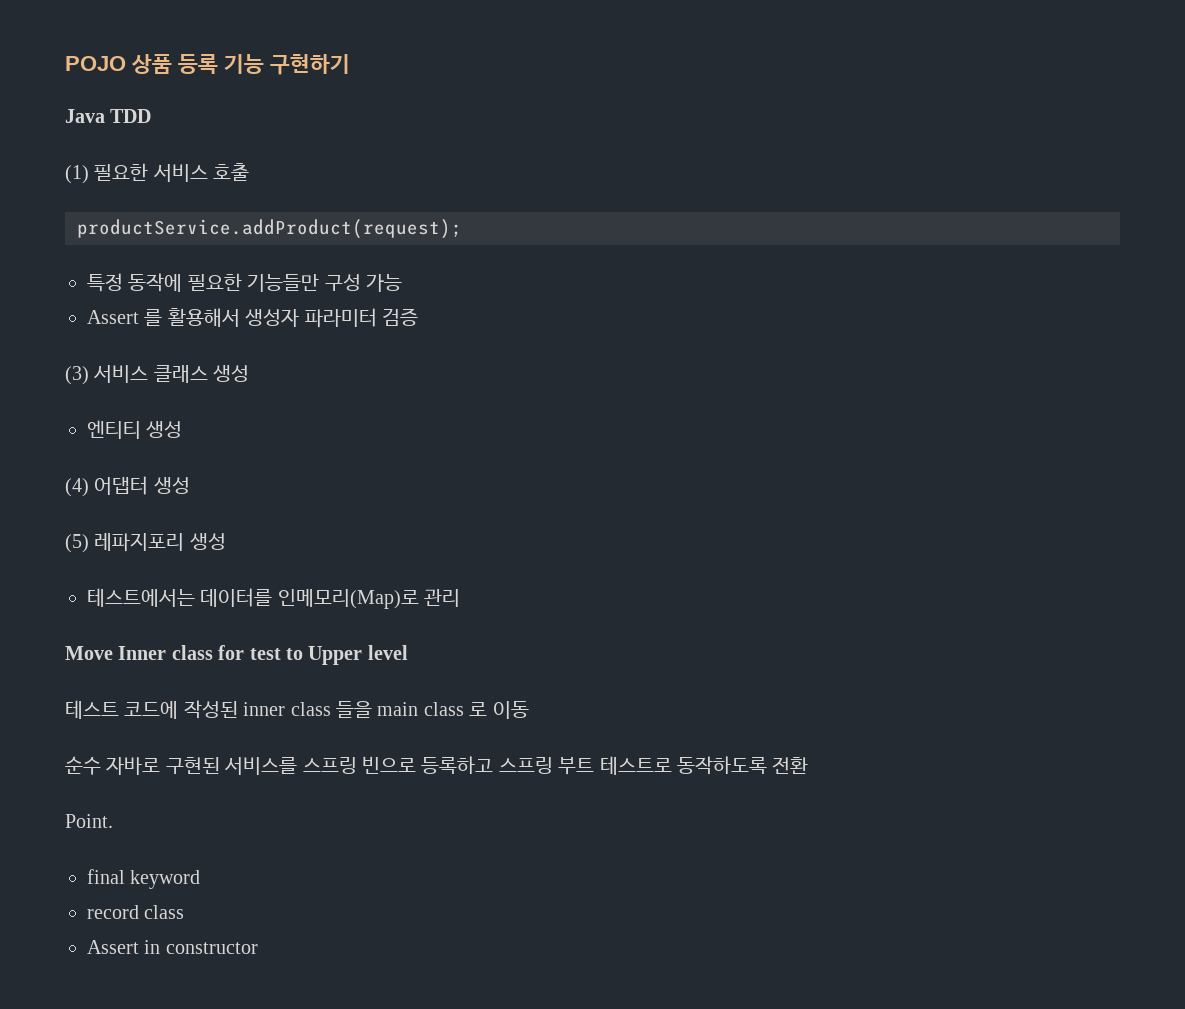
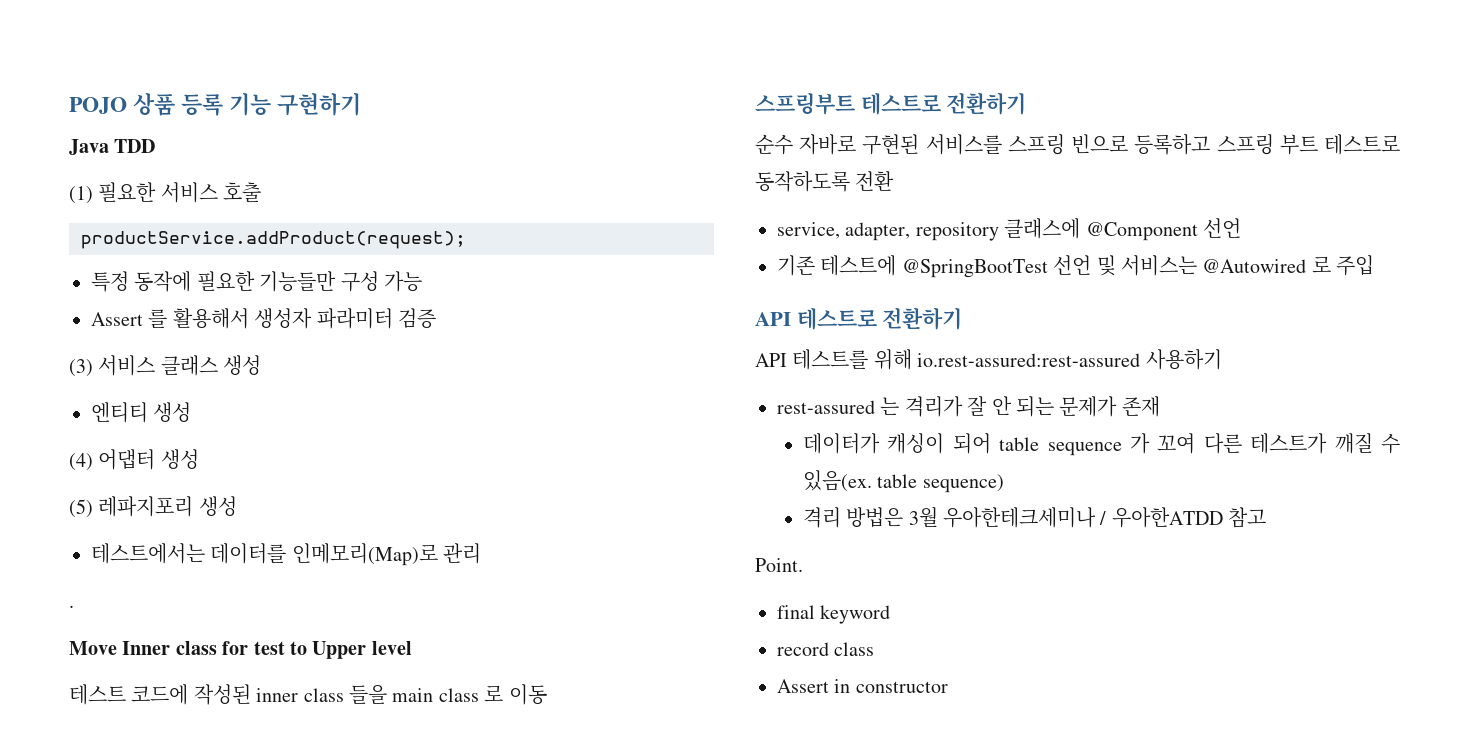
+ .
+ 스프링부트 테스트로 전환하기
+ service, adapter, repository 클래스에 @Component 선언
+ 기존 테스트에 @SpringBootTest 선언 및 서비스는 @Autowired 로 주입
+ API 테스트로 전환하기
+ API 테스트를 위해 io.rest-assured:rest-assured 사용하기
+ rest-assured 는 격리가 잘 안 되는 문제가 존재
+ 데이터가 캐싱이 되어 table sequence 가 꼬여 다른 테스트가 깨질 수 있음(ex. table sequence)
+ 격리 방법은 3월 우아한테크세미나 / 우아한ATDD 참고

